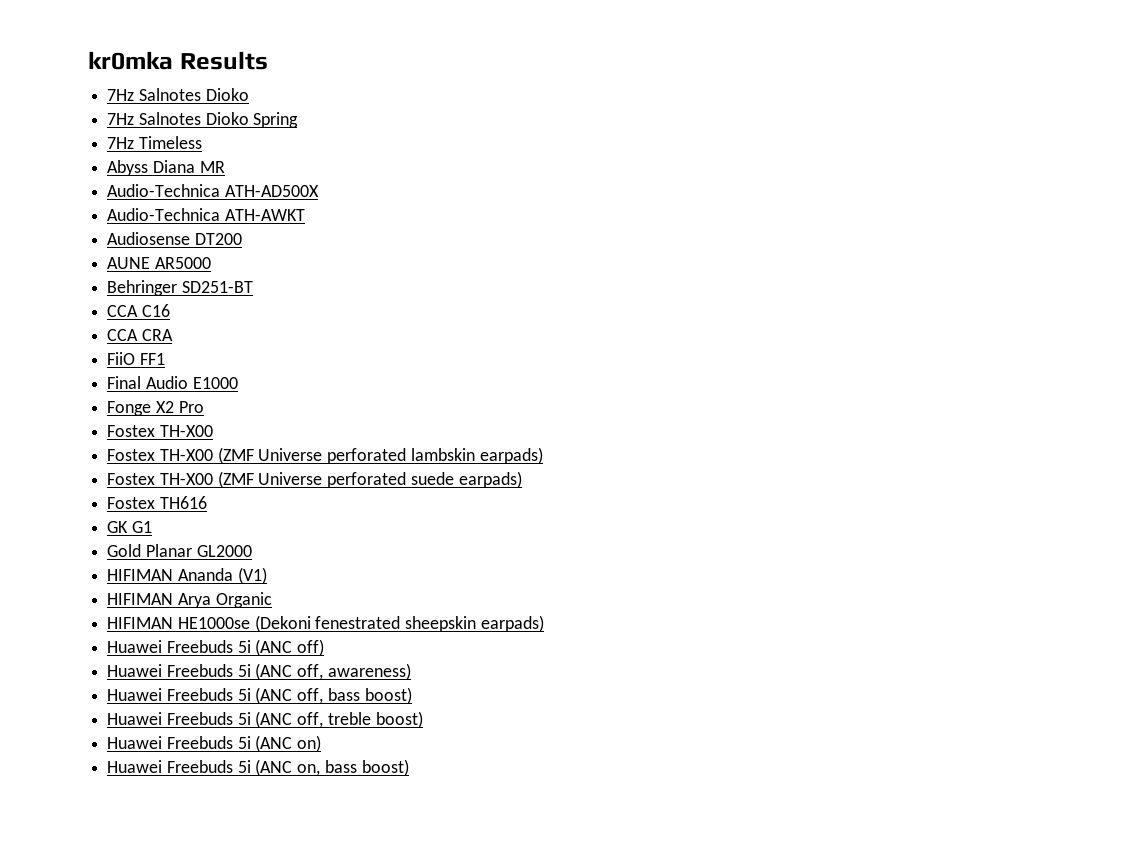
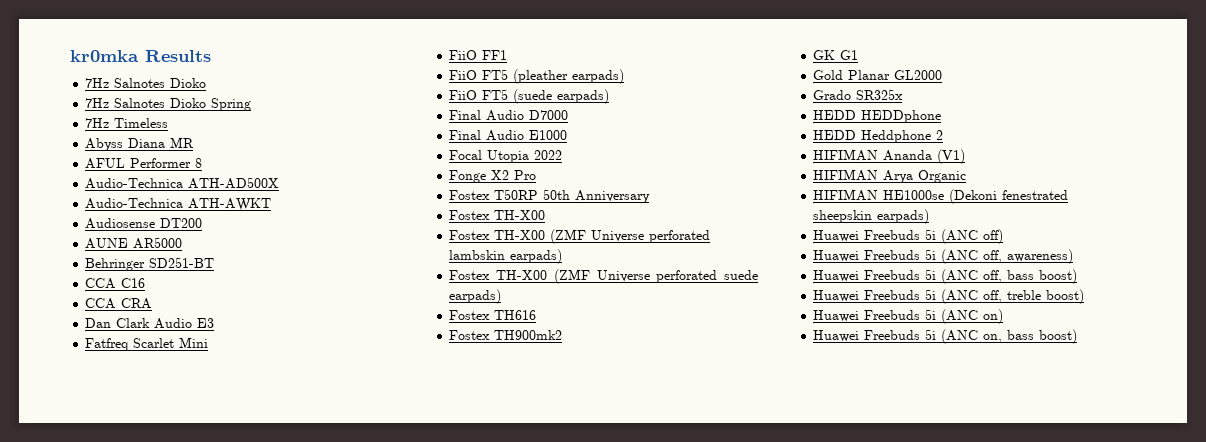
+ AFUL Performer 8
+ Dan Clark Audio E3
+ Fatfreq Scarlet Mini
  FiiO FF1
+ FiiO FT5 (pleather earpads)
+ FiiO FT5 (suede earpads)
+ Final Audio D7000
+ Focal Utopia 2022
+ Fostex T50RP 50th Anniversary
+ Fostex TH900mk2
+ Grado SR325x
+ HEDD HEDDphone
+ HEDD Heddphone 2

